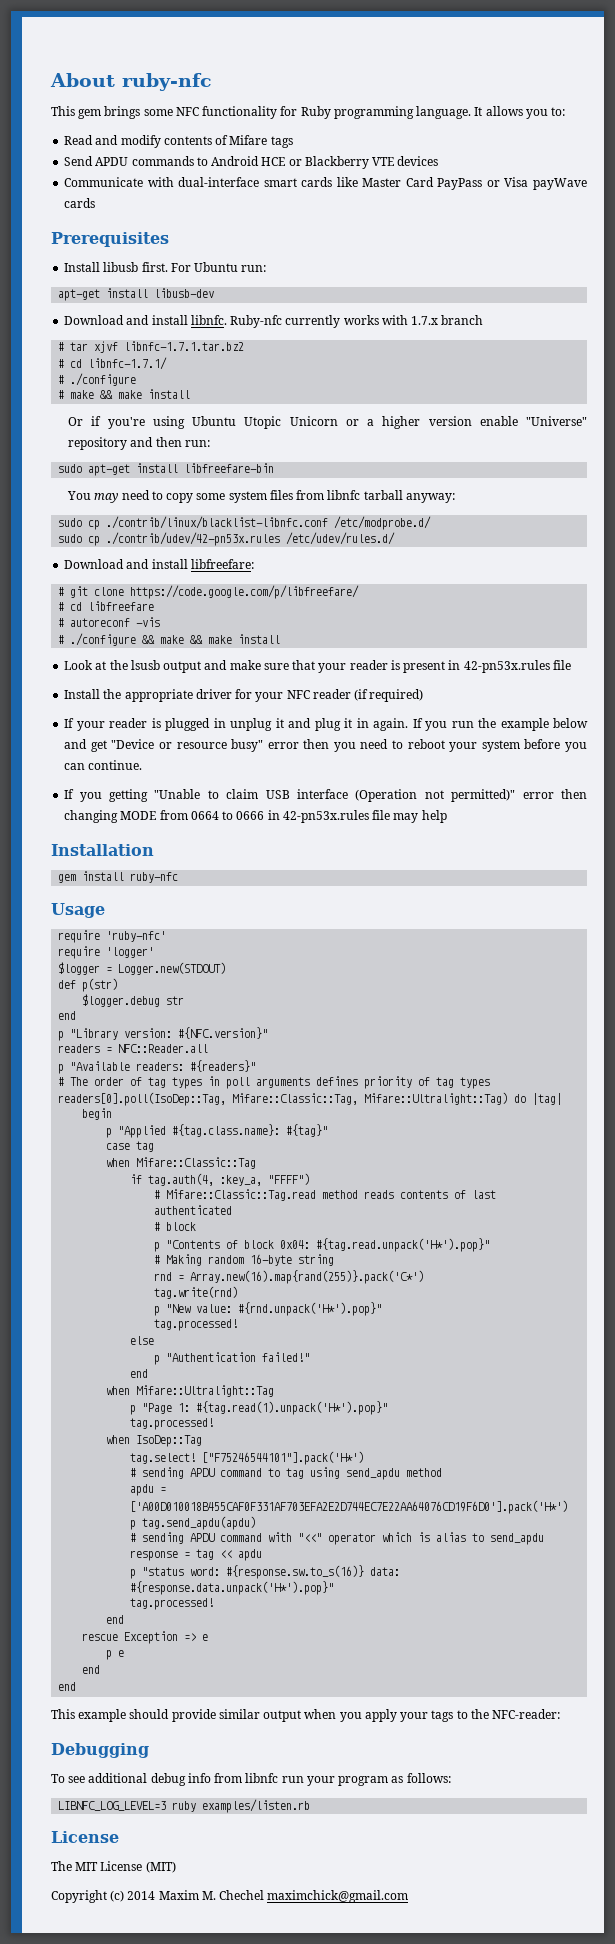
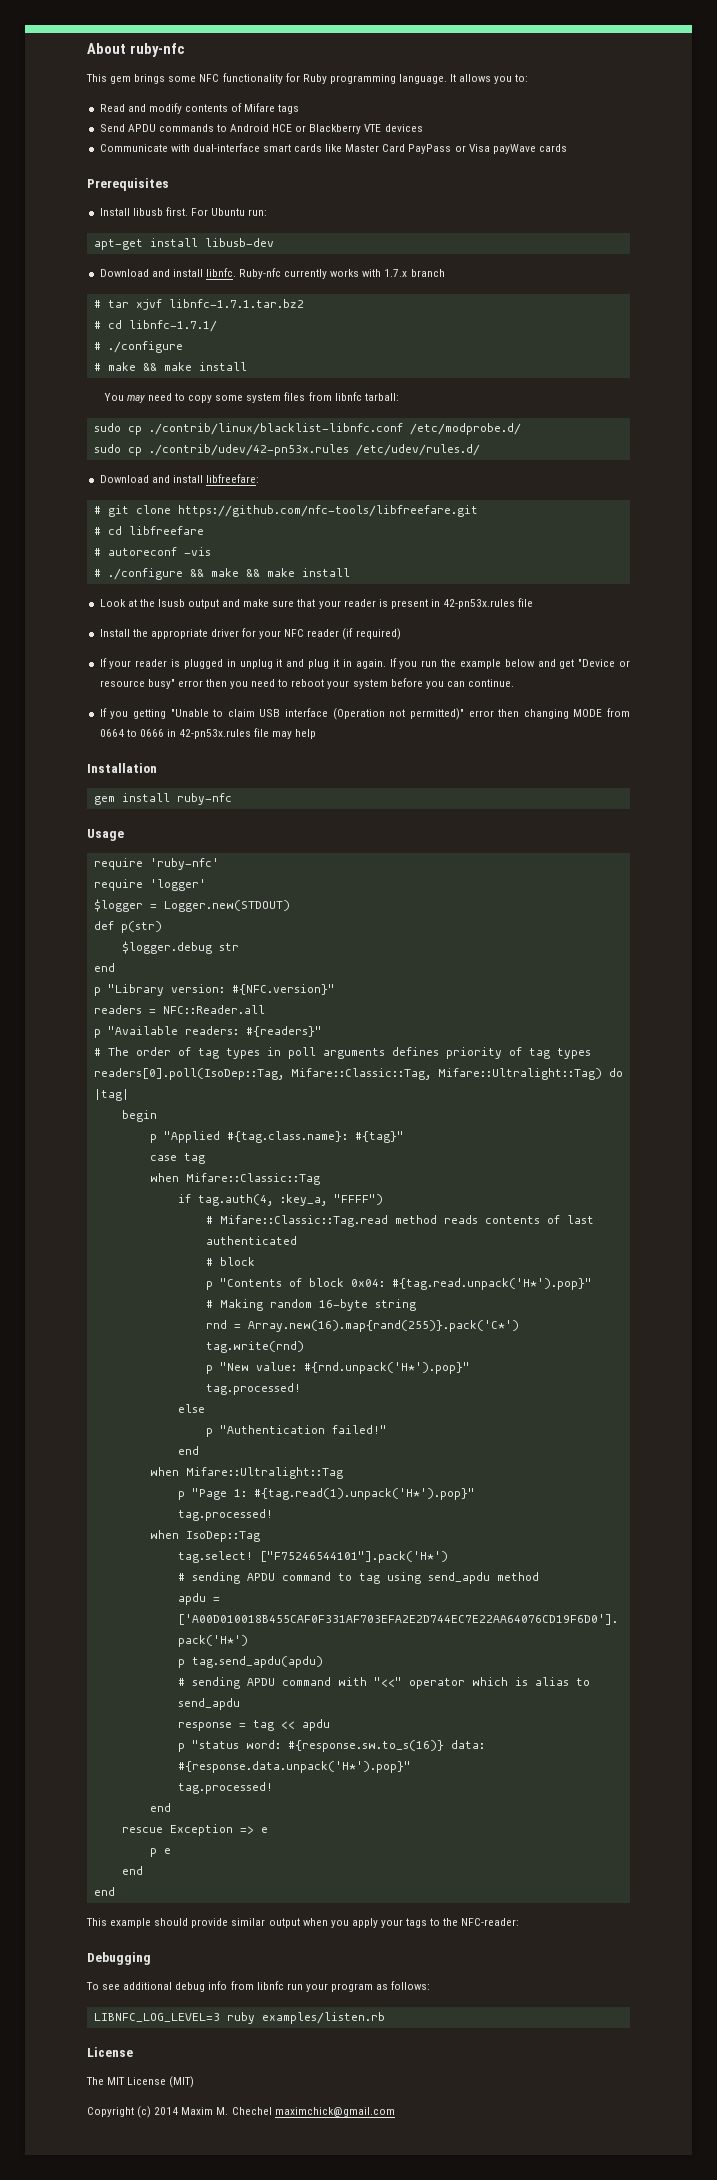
- Or if you're using Ubuntu Utopic Unicorn or a higher version еnable "Universe" repository and then run:
- sudo apt-get install libfreefare-bin
- You may need to copy some system files from libnfc tarball anyway:
+ You may need to copy some system files from libnfc tarball:
- # git clone https://code.google.com/p/libfreefare/
+ # git clone https://github.com/nfc-tools/libfreefare.git

